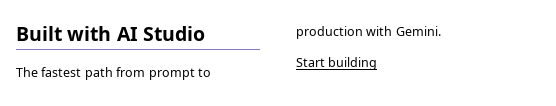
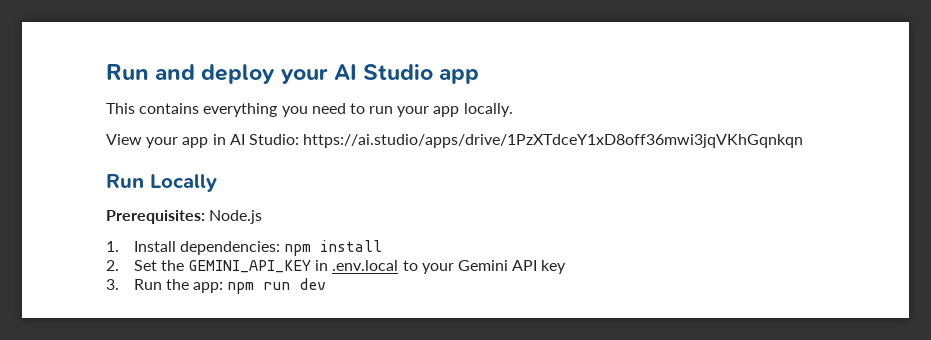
- Built with AI Studio
- The fastest path from prompt to production with Gemini.
- Start building
+ Run and deploy your AI Studio app
+ This contains everything you need to run your app locally.
+ View your app in AI Studio: https://ai.studio/apps/drive/1PzXTdceY1xD8off36mwi3jqVKhGqnkqn
+ Run Locally
+ Prerequisites: Node.js
+ 1. Install dependencies: npm install
+ 2. Set the GEMINI_API_KEY in .env.local to your Gemini API key
+ 3. Run the app: npm run dev

